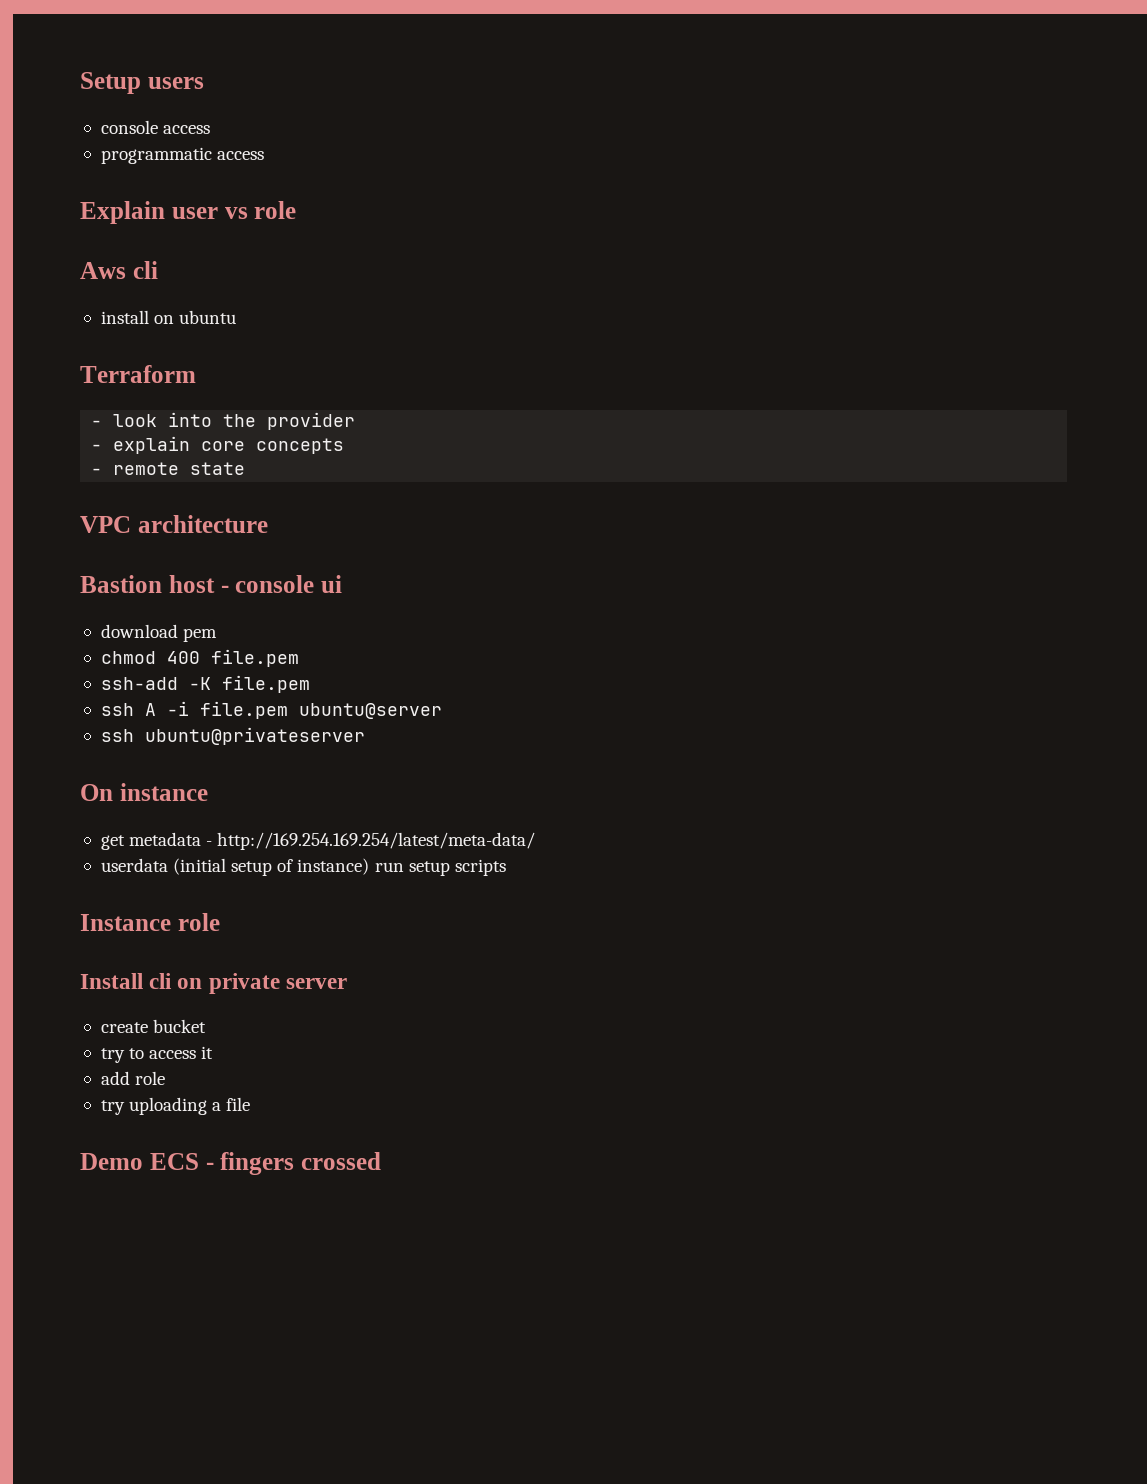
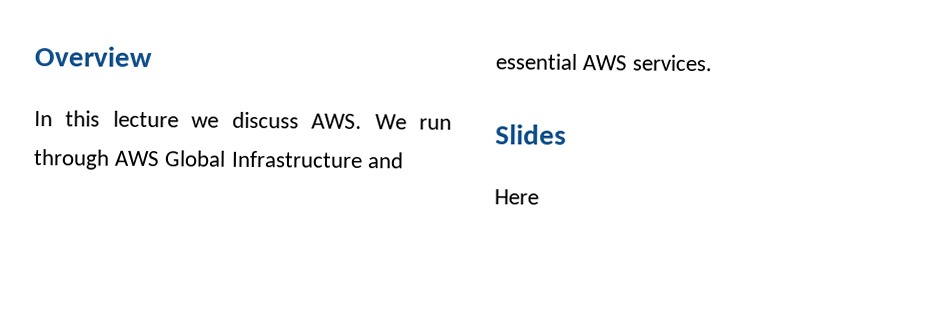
- Setup users
- console access
- programmatic access
- Explain user vs role
- Aws cli
- install on ubuntu
- Terraform
- - look into the provider
- - explain core concepts
- - remote state
- VPC architecture
- Bastion host - console ui
- download pem
- chmod 400 file.pem
- ssh-add -K file.pem
- ssh A -i file.pem ubuntu@server
- ssh ubuntu@privateserver
- On instance
- get metadata - http://169.254.169.254/latest/meta-data/
- userdata (initial setup of instance) run setup scripts
- Instance role
- Install cli on private server
- create bucket
- try to access it
- add role
- try uploading a file
- Demo ECS - fingers crossed
+ Overview
+ In this lecture we discuss AWS. We run through AWS Global Infrastructure and essential AWS services.
+ Slides
+ Here

